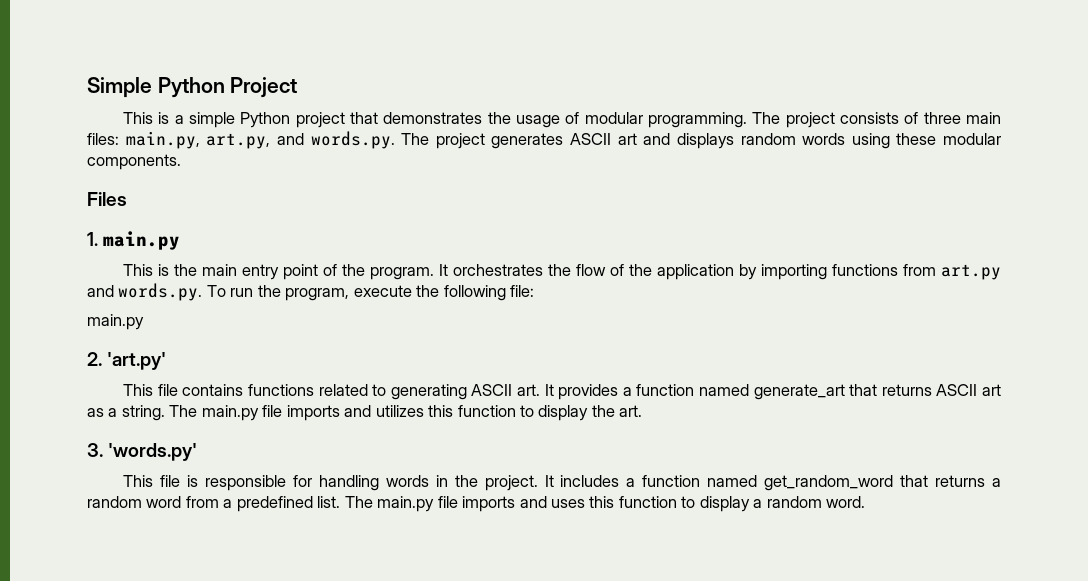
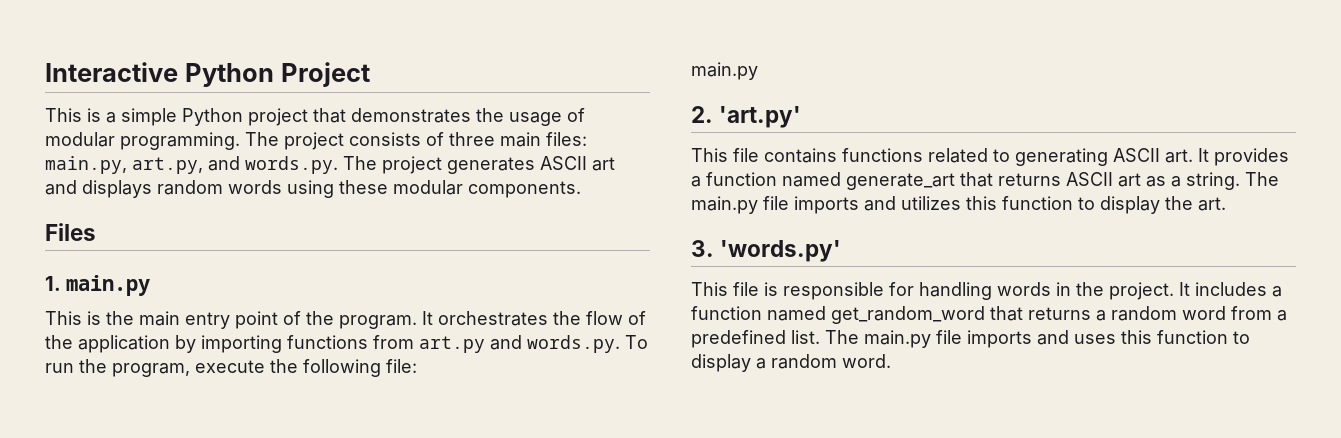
- Simple Python Project
+ Interactive Python Project

